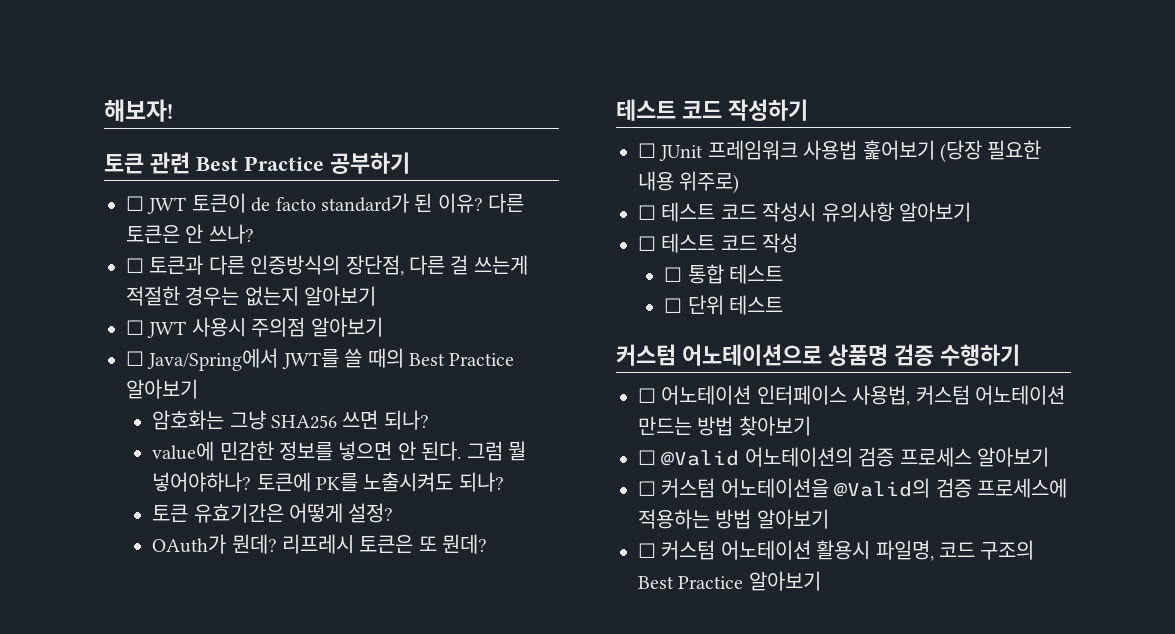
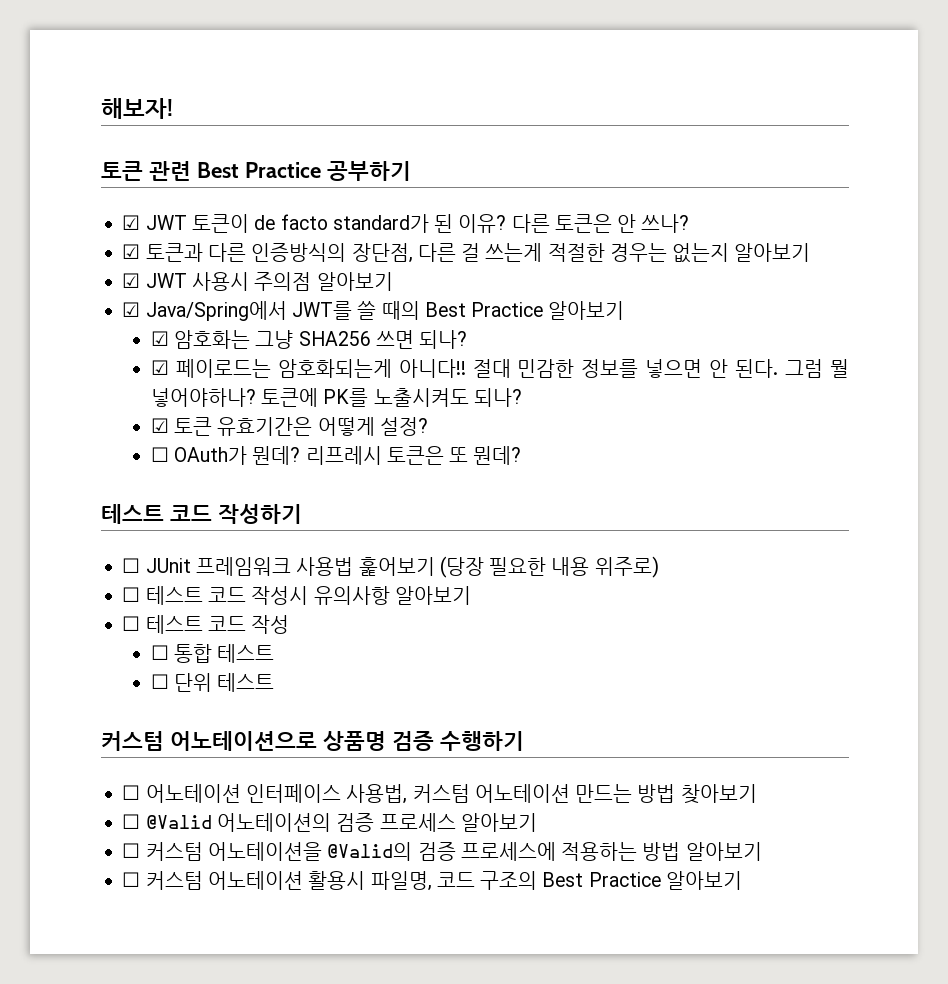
- ☐ JWT 토큰이 de facto standard가 된 이유?
+ ☑ JWT 토큰이 de facto standard가 된 이유?
- ☐ 토큰과 다른 인증방식의 장단점, 다른 걸 쓰는게 적절한 경우는 없는지 알아보기
+ ☑ 토큰과 다른 인증방식의 장단점, 다른 걸 쓰는게 적절한 경우는 없는지 알아보기
- ☐ JWT 사용시 주의점 알아보기
+ ☑ JWT 사용시 주의점 알아보기
- ☐ Java/Spring에서 JWT를 쓸 때의 Best Practice 알아보기
+ ☑ Java/Spring에서 JWT를 쓸 때의 Best Practice 알아보기
- 암호화는 그냥 SHA256 쓰면 되나?
+ ☑ 암호화는 그냥 SHA256 쓰면 되나?
- value에 민감한 정보를 넣으면 안 된다.
+ ☑ 페이로드는 암호화되는게 아니다!! 절대 민감한 정보를 넣으면 안 된다.
- 토큰 유효기간은 어떻게 설정?
+ ☑ 토큰 유효기간은 어떻게 설정?
- OAuth가 뭔데?
+ ☐ OAuth가 뭔데?

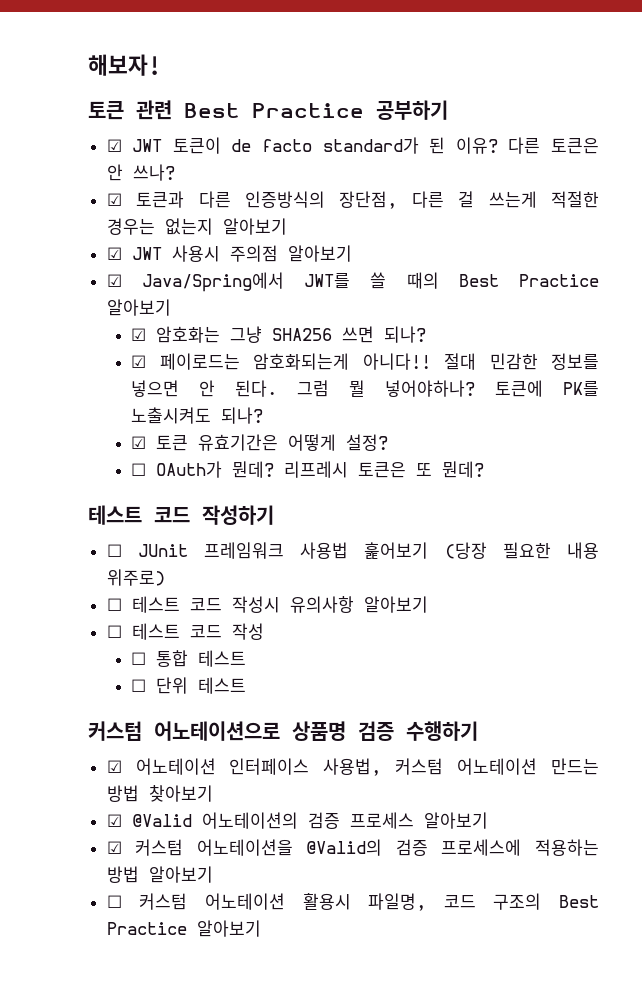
- ☐ 어노테이션 인터페이스 사용법, 커스텀 어노테이션 만드는 방법 찾아보기
+ ☑ 어노테이션 인터페이스 사용법, 커스텀 어노테이션 만드는 방법 찾아보기
- ☐ @Valid 어노테이션의 검증 프로세스 알아보기
+ ☑ @Valid 어노테이션의 검증 프로세스 알아보기
- ☐ 커스텀 어노테이션을 @Valid의 검증 프로세스에 적용하는 방법 알아보기
+ ☑ 커스텀 어노테이션을 @Valid의 검증 프로세스에 적용하는 방법 알아보기

